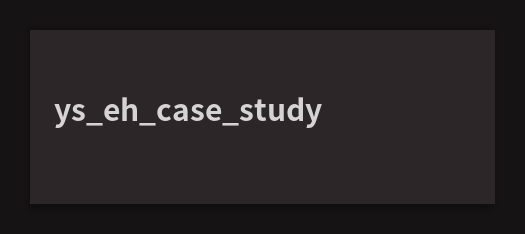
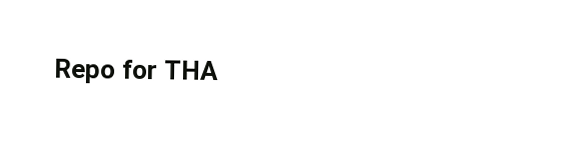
- ys_eh_case_study
+ Repo for THA

